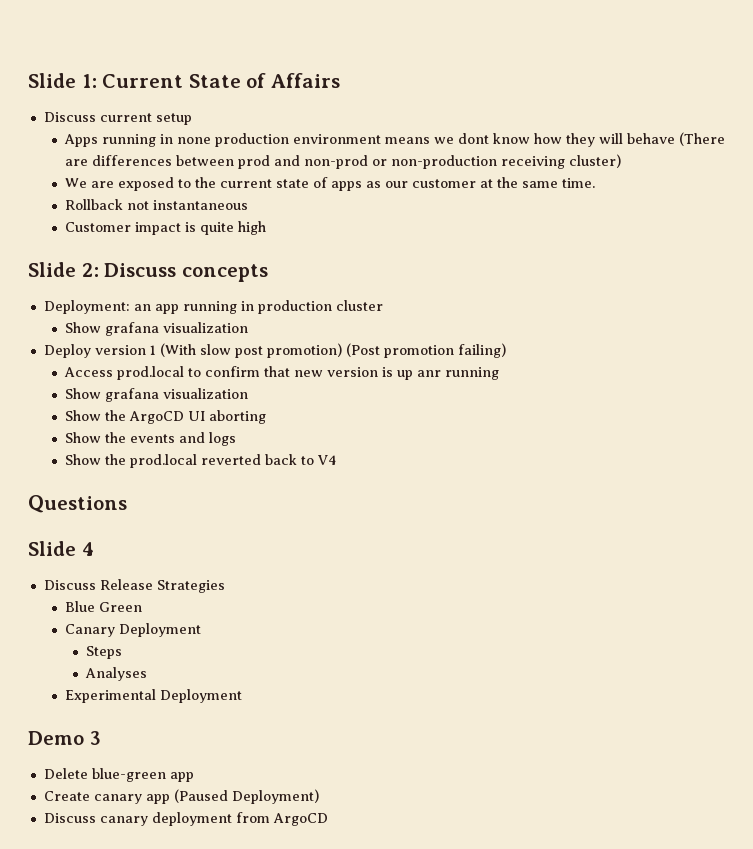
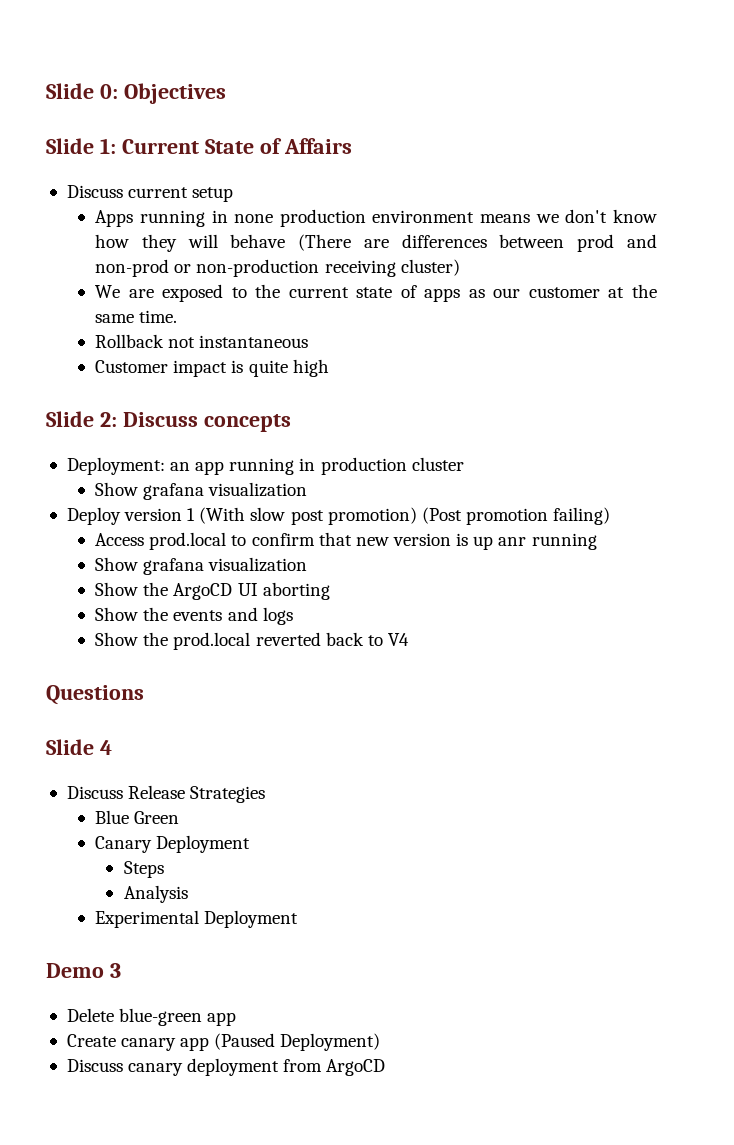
+ Slide 0: Objectives
- Apps running in none production environment means we dont know how they will behave (There are differences between prod and non-prod or non-production receiving cluster)
+ Apps running in none production environment means we don't know how they will behave (There are differences between prod and non-prod or non-production receiving cluster)
- Analyses
+ Analysis

